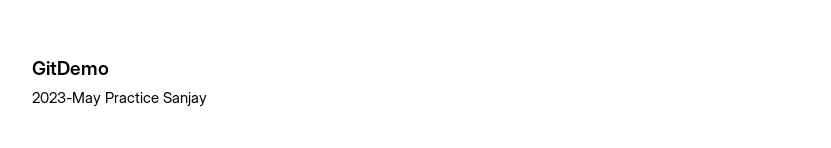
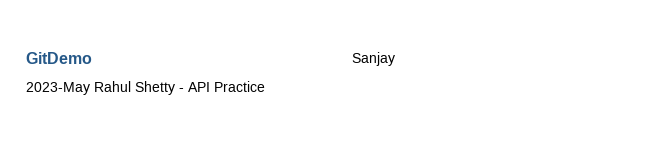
- 2023-May Practice Sanjay
+ 2023-May Rahul Shetty - API Practice Sanjay

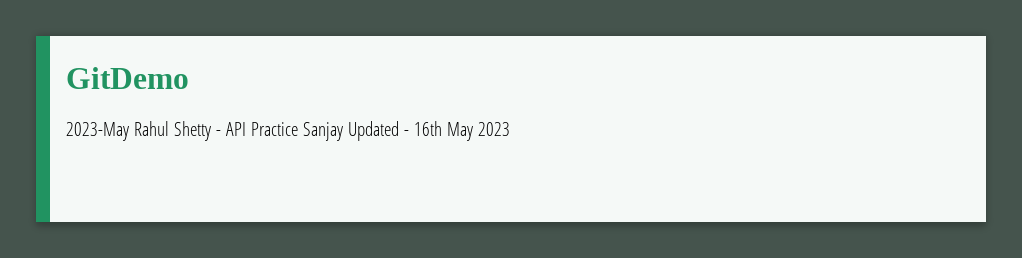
- 2023-May Rahul Shetty - API Practice Sanjay
+ 2023-May Rahul Shetty - API Practice Sanjay Updated - 16th May 2023

